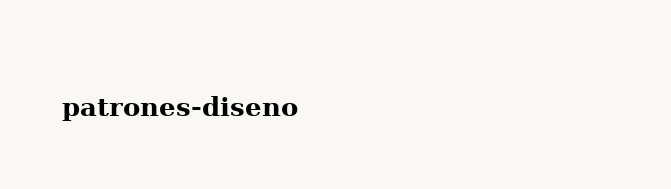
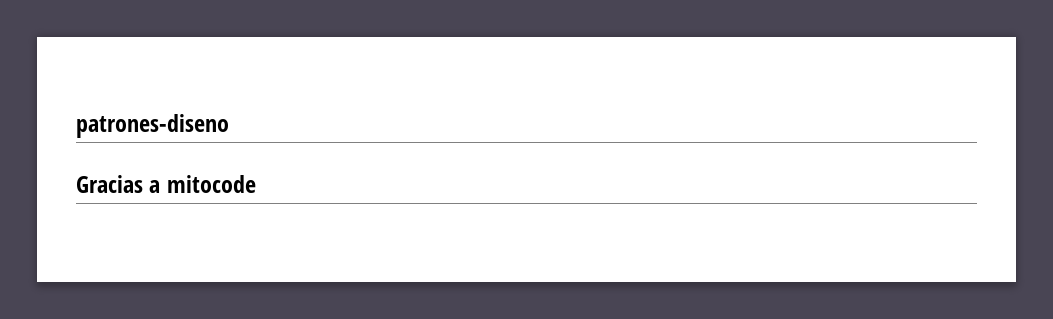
+ Gracias a mitocode

